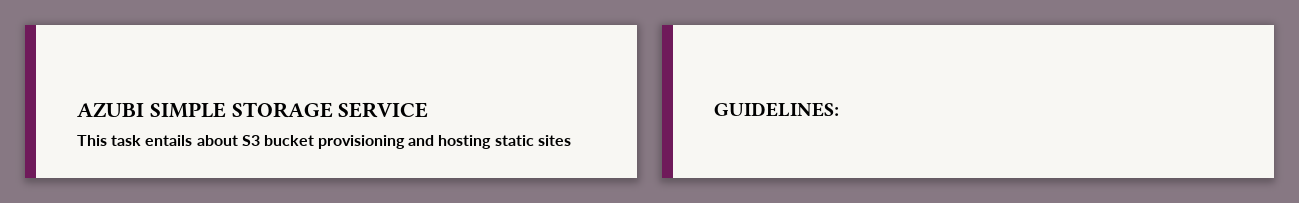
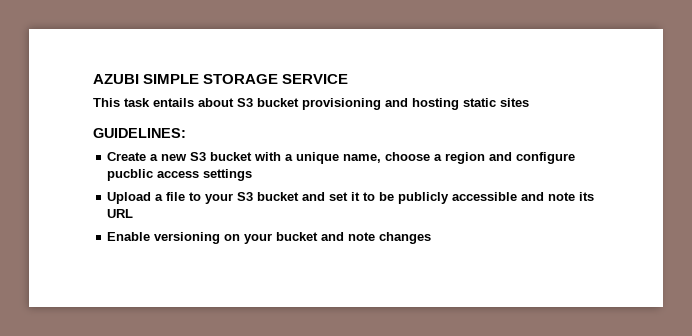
+ Create a new S3 bucket with a unique name, choose a region and configure pucblic access settings
+ Upload a file to your S3 bucket and set it to be publicly accessible and note its URL
+ Enable versioning on your bucket and note changes

